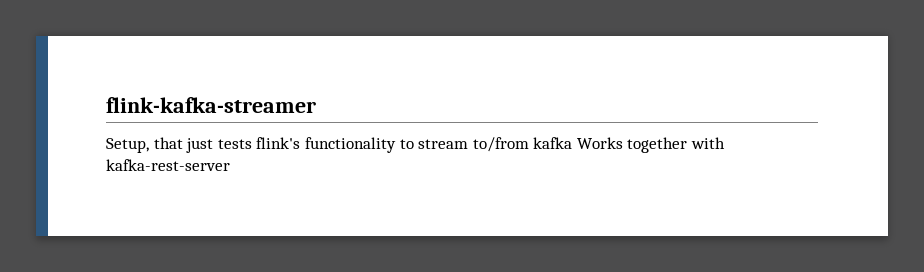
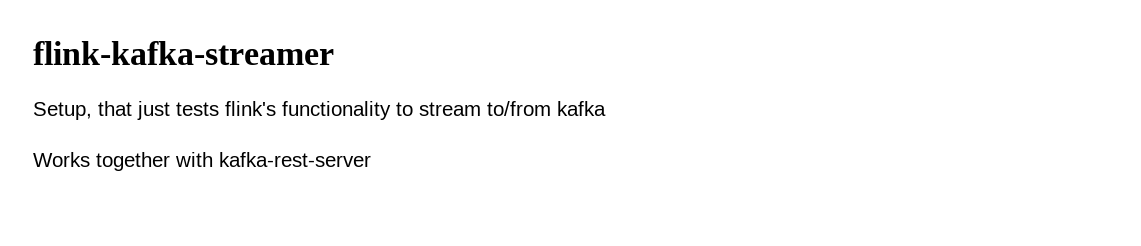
- Setup, that just tests flink's functionality to stream to/from kafka Works together with kafka-rest-server
+ Setup, that just tests flink's functionality to stream to/from kafka
+ Works together with kafka-rest-server

